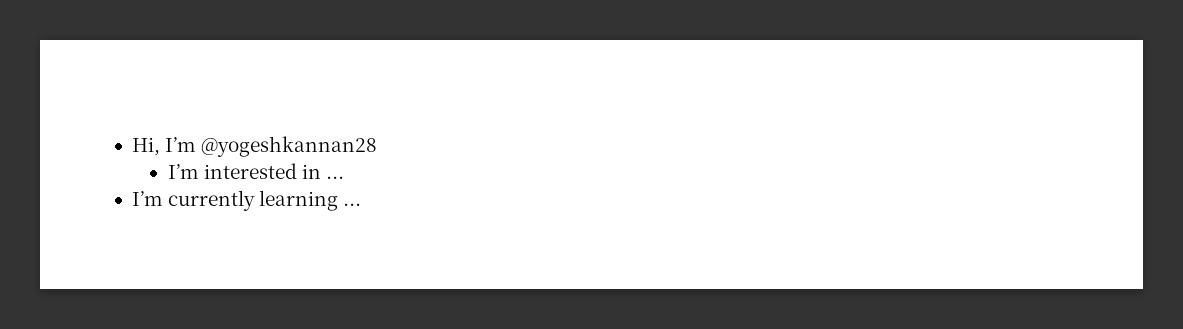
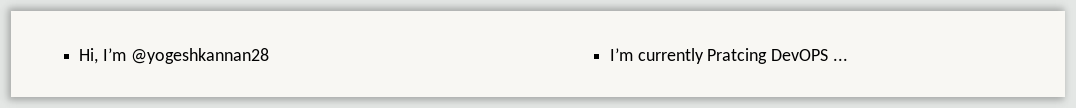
- I’m interested in ...
- I’m currently learning ...
+ I’m currently Pratcing DevOPS ...

